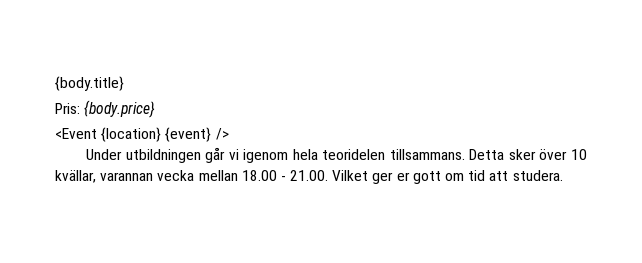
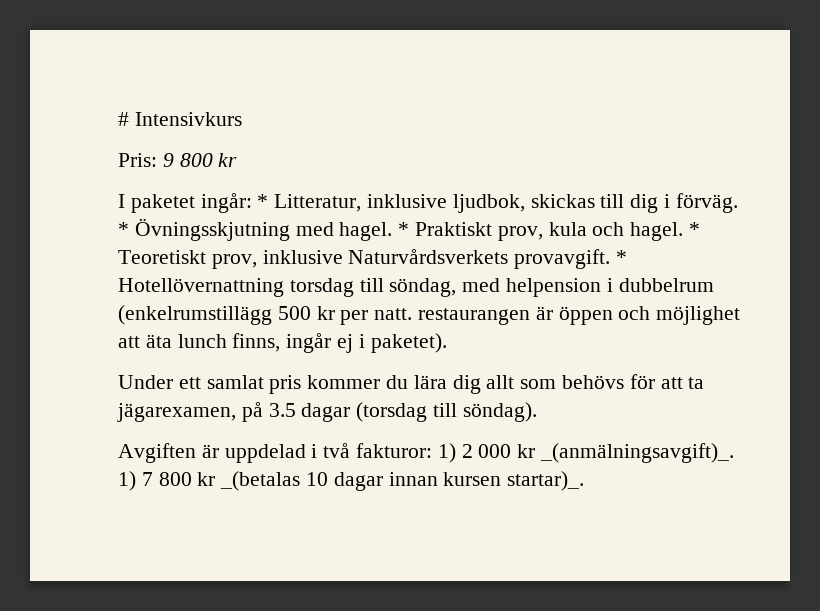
- {body.title}
+ # Intensivkurs
- Pris: {body.price}
- <Event {location} {event} />
- Under utbildningen går vi igenom hela teoridelen tillsammans. Detta sker över 10 kvällar, varannan vecka mellan 18.00 - 21.00. Vilket ger er gott om tid att studera.
+ Pris: 9 800 kr
+ I paketet ingår: * Litteratur, inklusive ljudbok, skickas till dig i förväg. * Övningsskjutning med hagel. * Praktiskt prov, kula och hagel. * Teoretiskt prov, inklusive Naturvårdsverkets provavgift. * Hotellövernattning torsdag till söndag, med helpension i dubbelrum (enkelrumstillägg 500 kr per natt. restaurangen är öppen och möjlighet att äta lunch finns, ingår ej i paketet).
+ Under ett samlat pris kommer du lära dig allt som behövs för att ta jägarexamen, på 3.5 dagar (torsdag till söndag).
+ Avgiften är uppdelad i två fakturor: 1) 2 000 kr _(anmälningsavgift)_. 1) 7 800 kr _(betalas 10 dagar innan kursen startar)_.

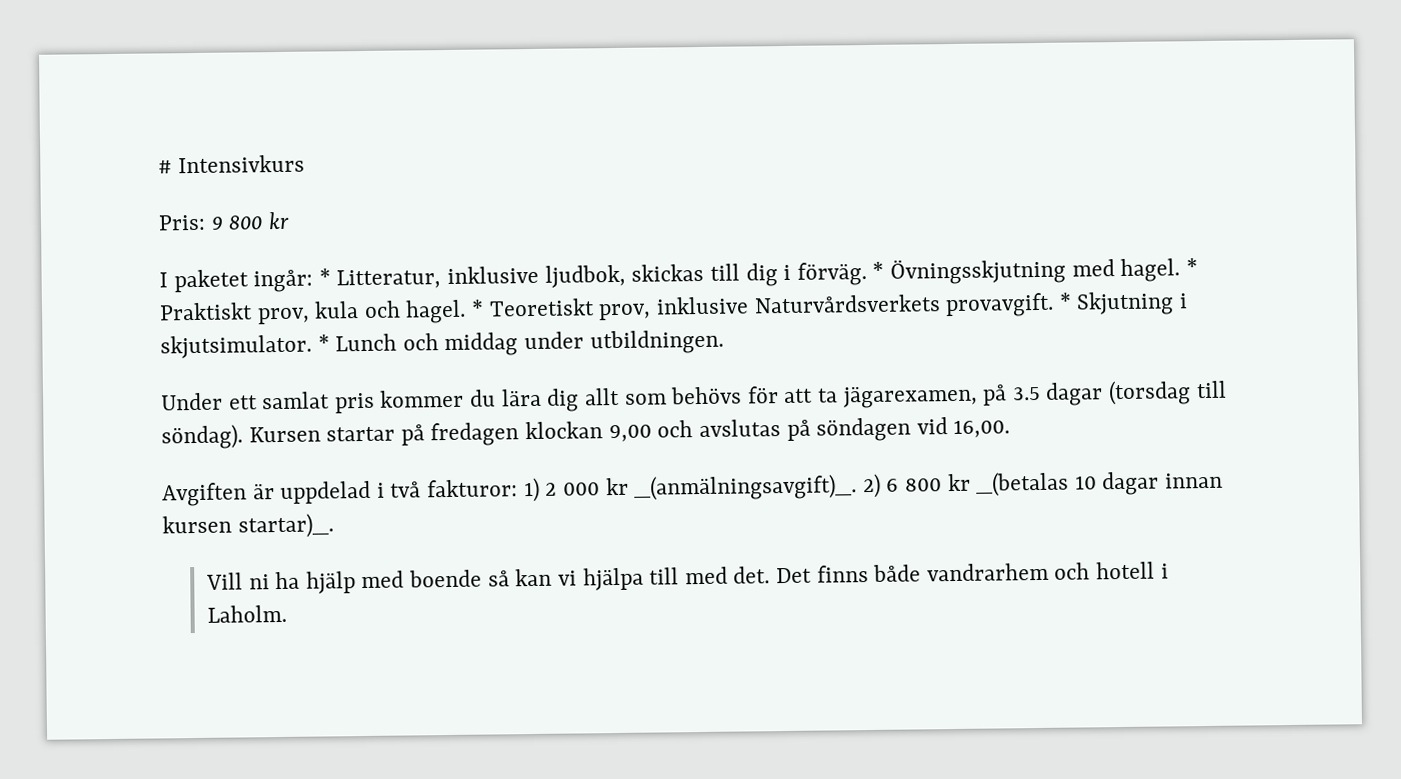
- * Hotellövernattning torsdag till söndag, med helpension i dubbelrum (enkelrumstillägg 500 kr per natt. restaurangen är öppen och möjlighet att äta lunch finns, ingår ej i paketet).
+ * Skjutning i skjutsimulator. * Lunch och middag under utbildningen.
+ Kursen startar på fredagen klockan 9,00 och avslutas på söndagen vid 16,00.
- 1) 7 800 kr _(betalas 10 dagar innan kursen startar)_.
+ 2) 6 800 kr _(betalas 10 dagar innan kursen startar)_.
+ Vill ni ha hjälp med boende så kan vi hjälpa till med det. Det finns både vandrarhem och hotell i Laholm.

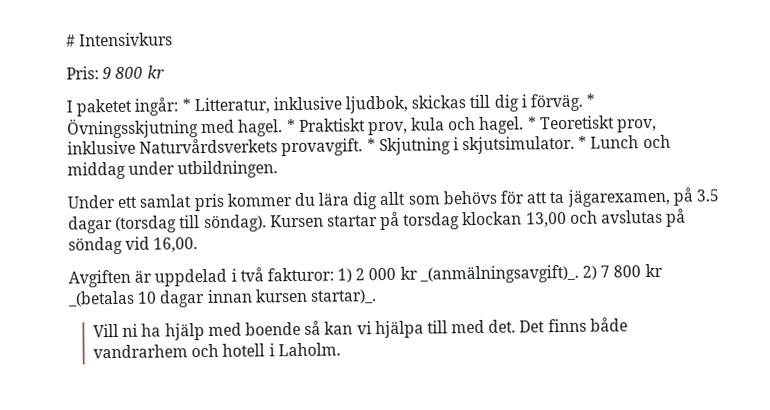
- Kursen startar på fredagen klockan 9,00 och avslutas på söndagen vid 16,00.
+ Kursen startar på torsdag klockan 13,00 och avslutas på söndag vid 16,00.
- 2) 6 800 kr _(betalas 10 dagar innan kursen startar)_.
+ 2) 7 800 kr _(betalas 10 dagar innan kursen startar)_.

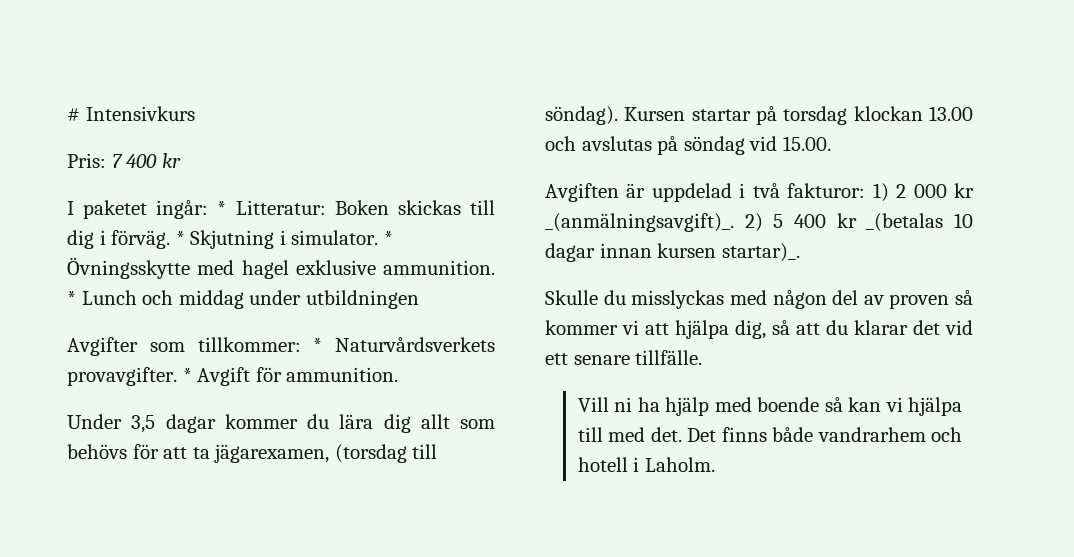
- Pris: 9 800 kr
+ Pris: 7 400 kr
- I paketet ingår: * Litteratur, inklusive ljudbok, skickas till dig i förväg.
+ I paketet ingår: * Litteratur: Boken skickas till dig i förväg.
- * Övningsskjutning med hagel. * Praktiskt prov, kula och hagel. * Teoretiskt prov, inklusive Naturvårdsverkets provavgift. * Skjutning i skjutsimulator.
+ * Skjutning i simulator. * Övningsskytte med hagel exklusive ammunition.
- * Lunch och middag under utbildningen.
- Under ett samlat pris kommer du lära dig allt som behövs för att ta jägarexamen, på 3.5 dagar (torsdag till söndag).
+ * Lunch och middag under utbildningen
+ Avgifter som tillkommer: * Naturvårdsverkets provavgifter. * Avgift för ammunition.
+ Under 3,5 dagar kommer du lära dig allt som behövs för att ta jägarexamen, (torsdag till söndag).
- Kursen startar på torsdag klockan 13,00 och avslutas på söndag vid 16,00.
+ Kursen startar på torsdag klockan 13.00 och avslutas på söndag vid 15.00.
- 2) 7 800 kr _(betalas 10 dagar innan kursen startar)_.
+ 2) 5 400 kr _(betalas 10 dagar innan kursen startar)_.
+ Skulle du misslyckas med någon del av proven så kommer vi att hjälpa dig, så att du klarar det vid ett senare tillfälle.

